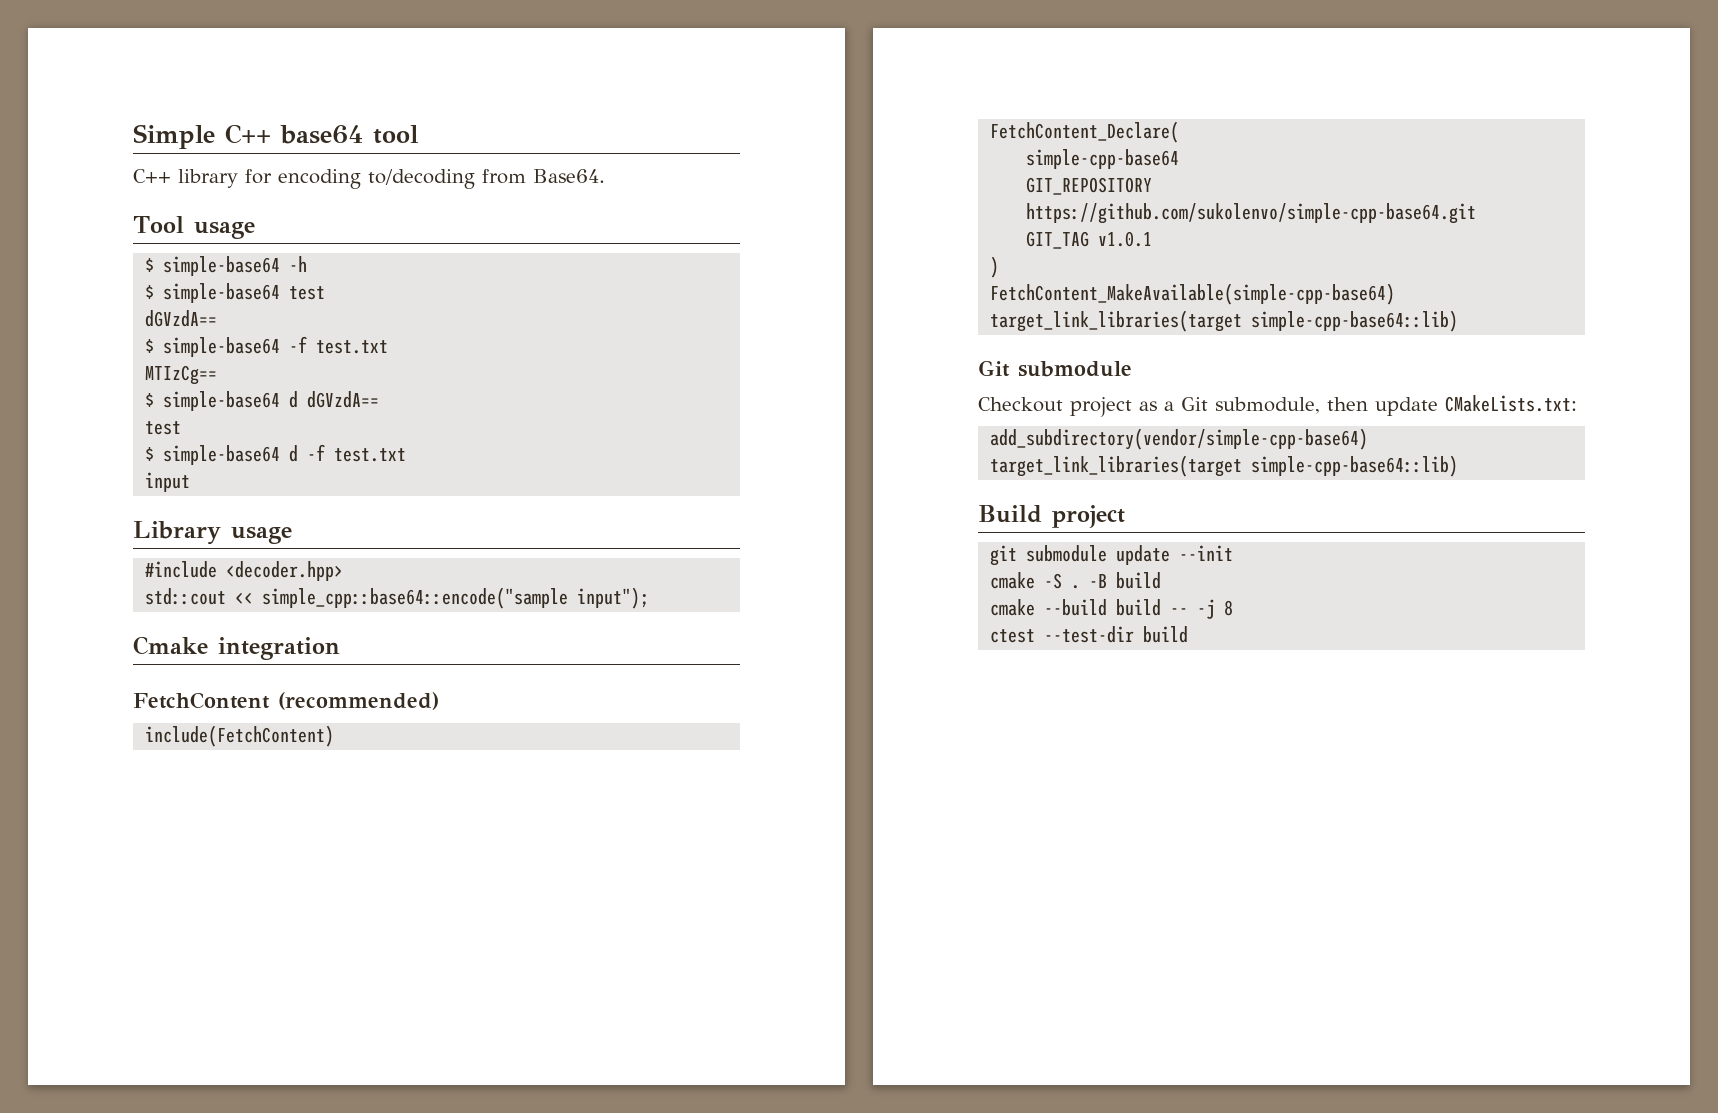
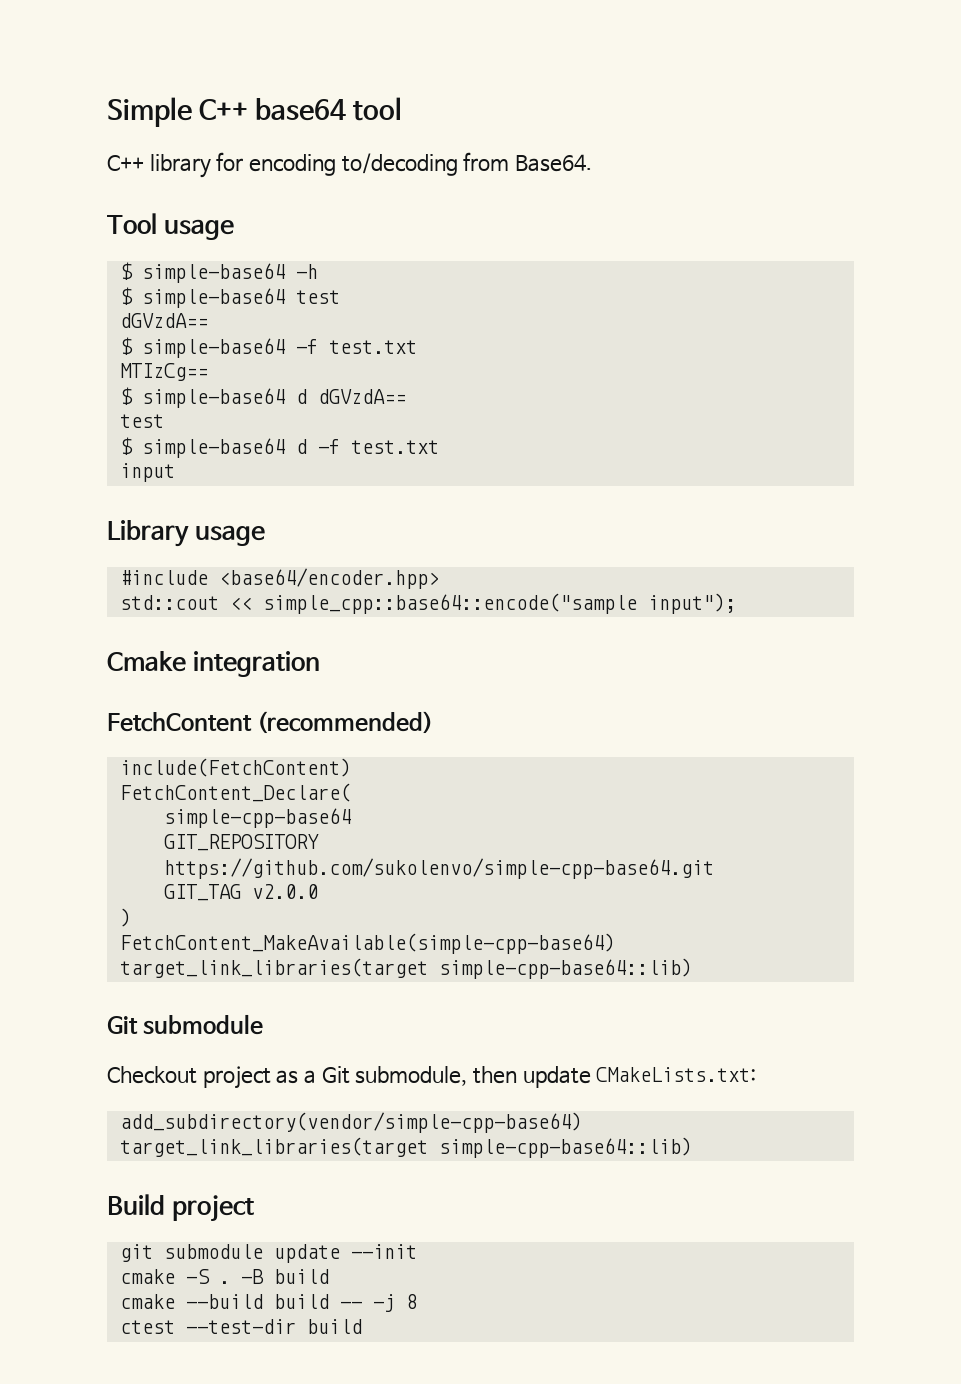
- #include <decoder.hpp>
+ #include <base64/encoder.hpp>
- GIT_TAG v1.0.1
+ GIT_TAG v2.0.0

